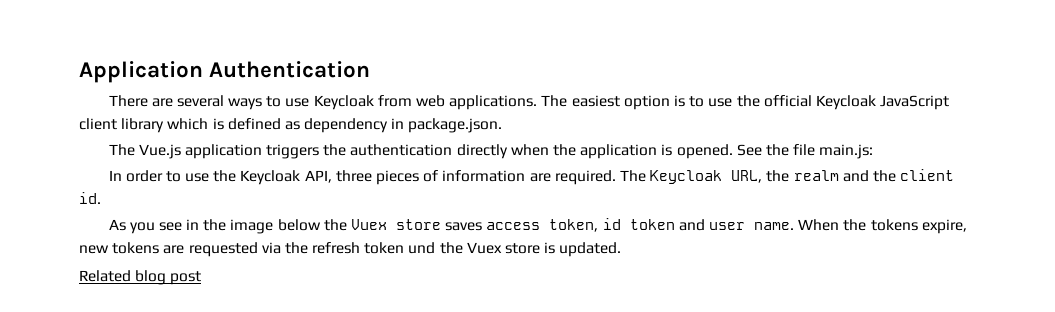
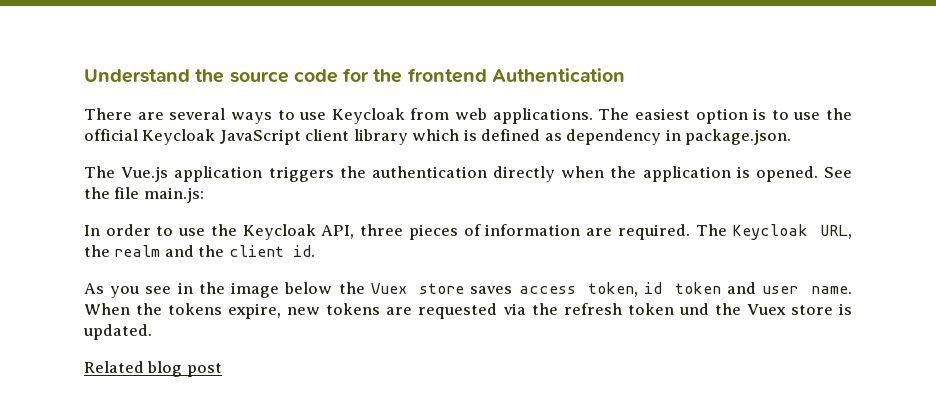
- Application Authentication
+ Understand the source code for the frontend Authentication

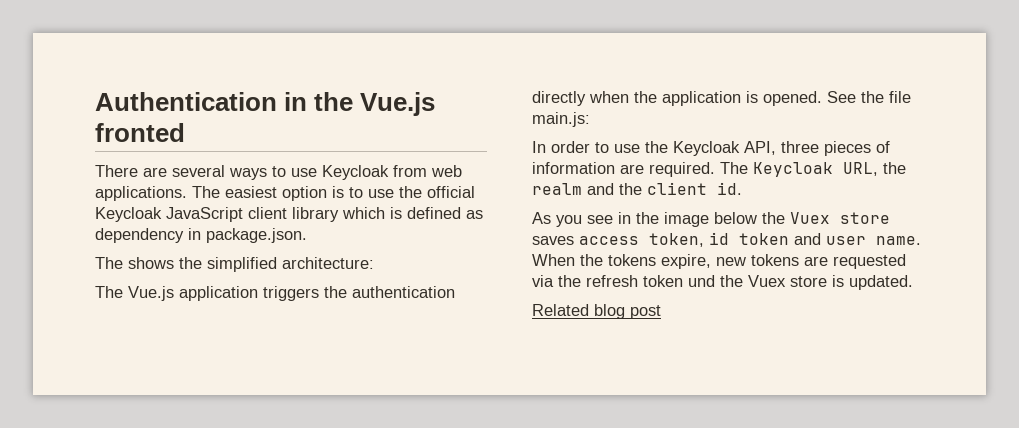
- Understand the source code for the frontend Authentication
+ Authentication in the Vue.js fronted
+ The shows the simplified architecture:

